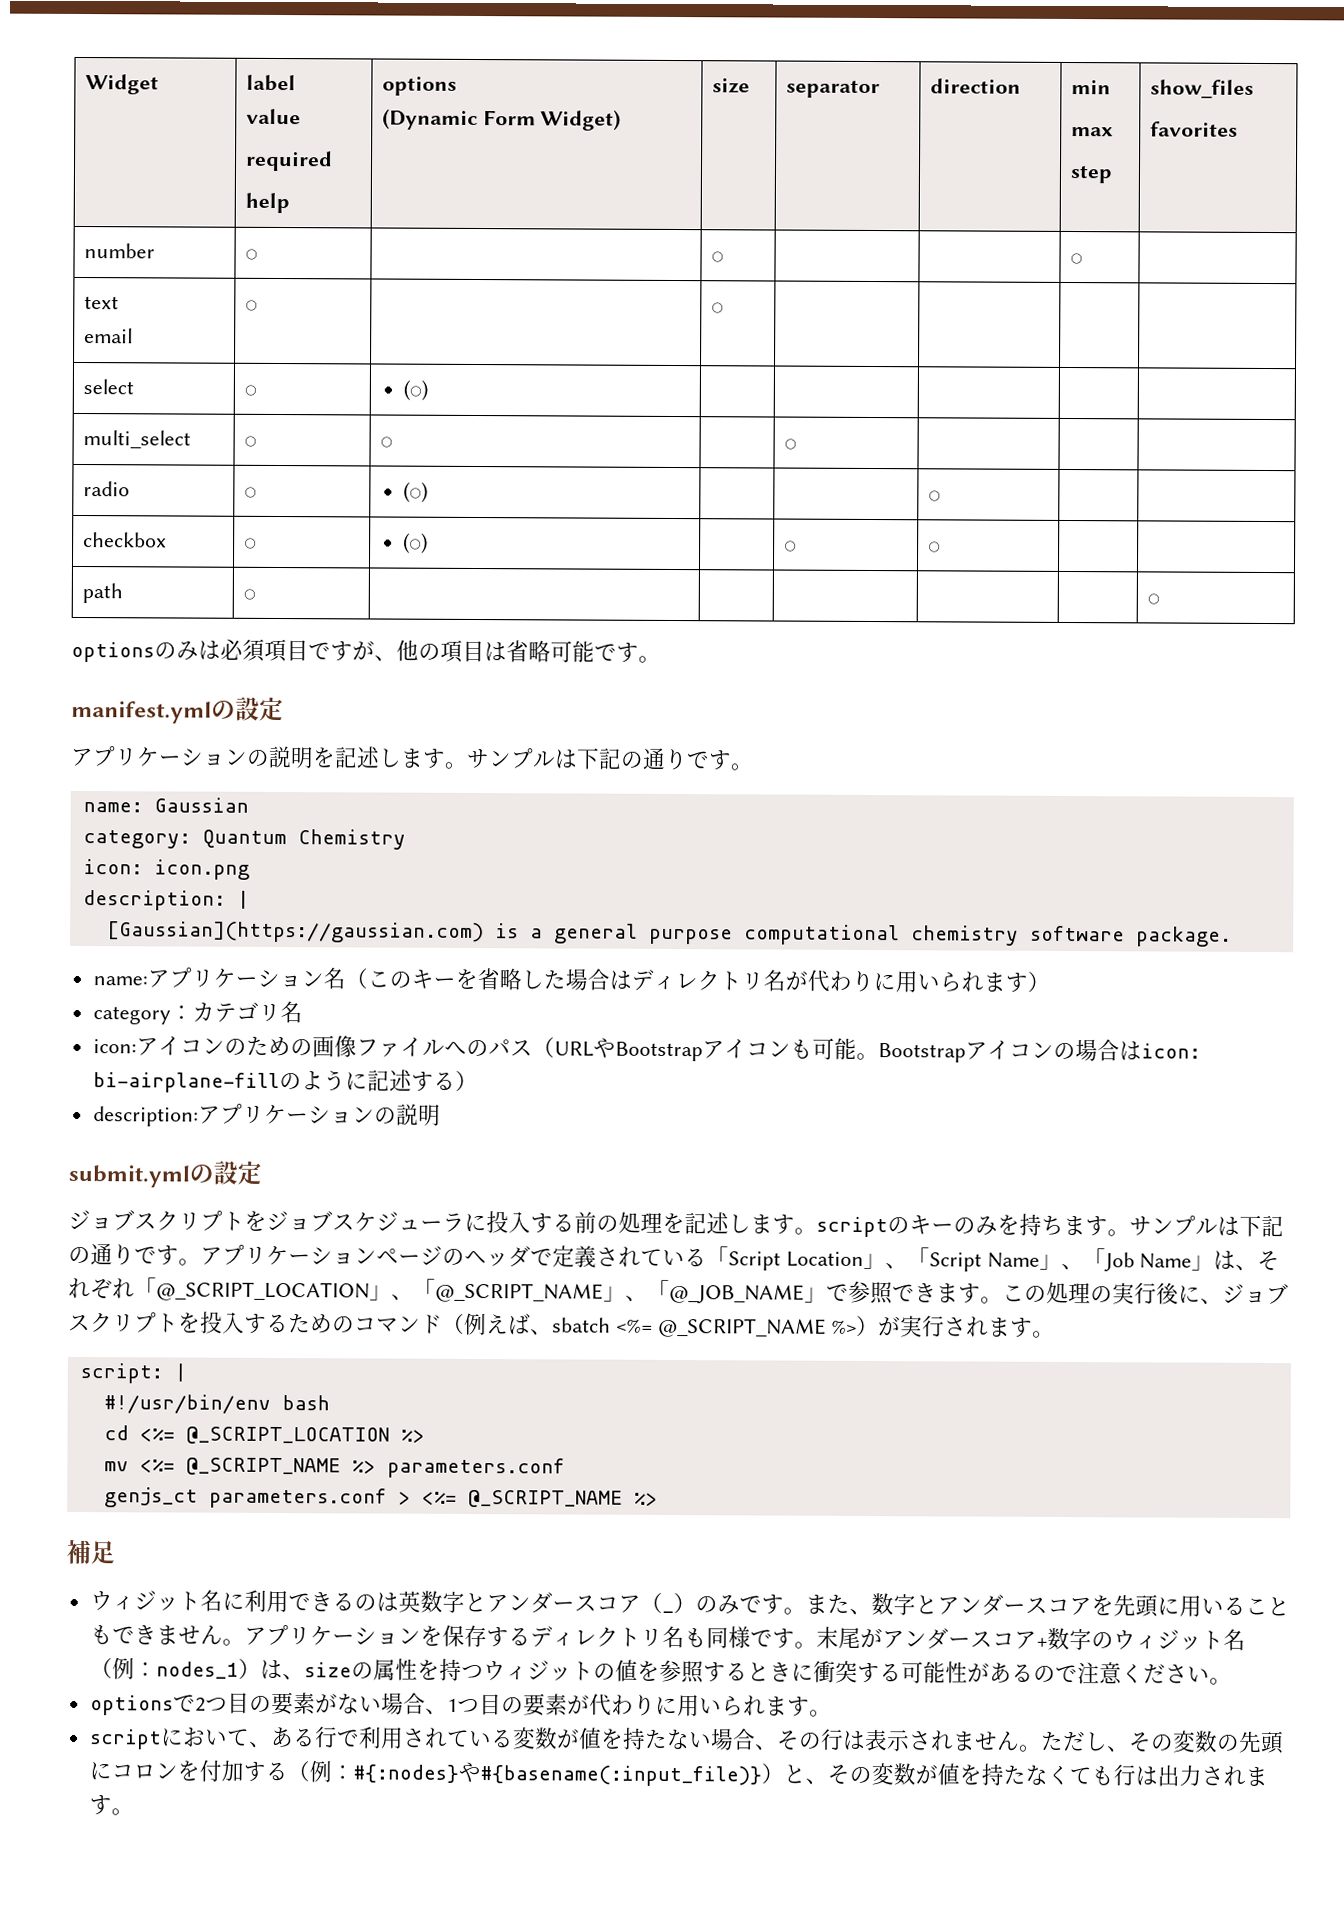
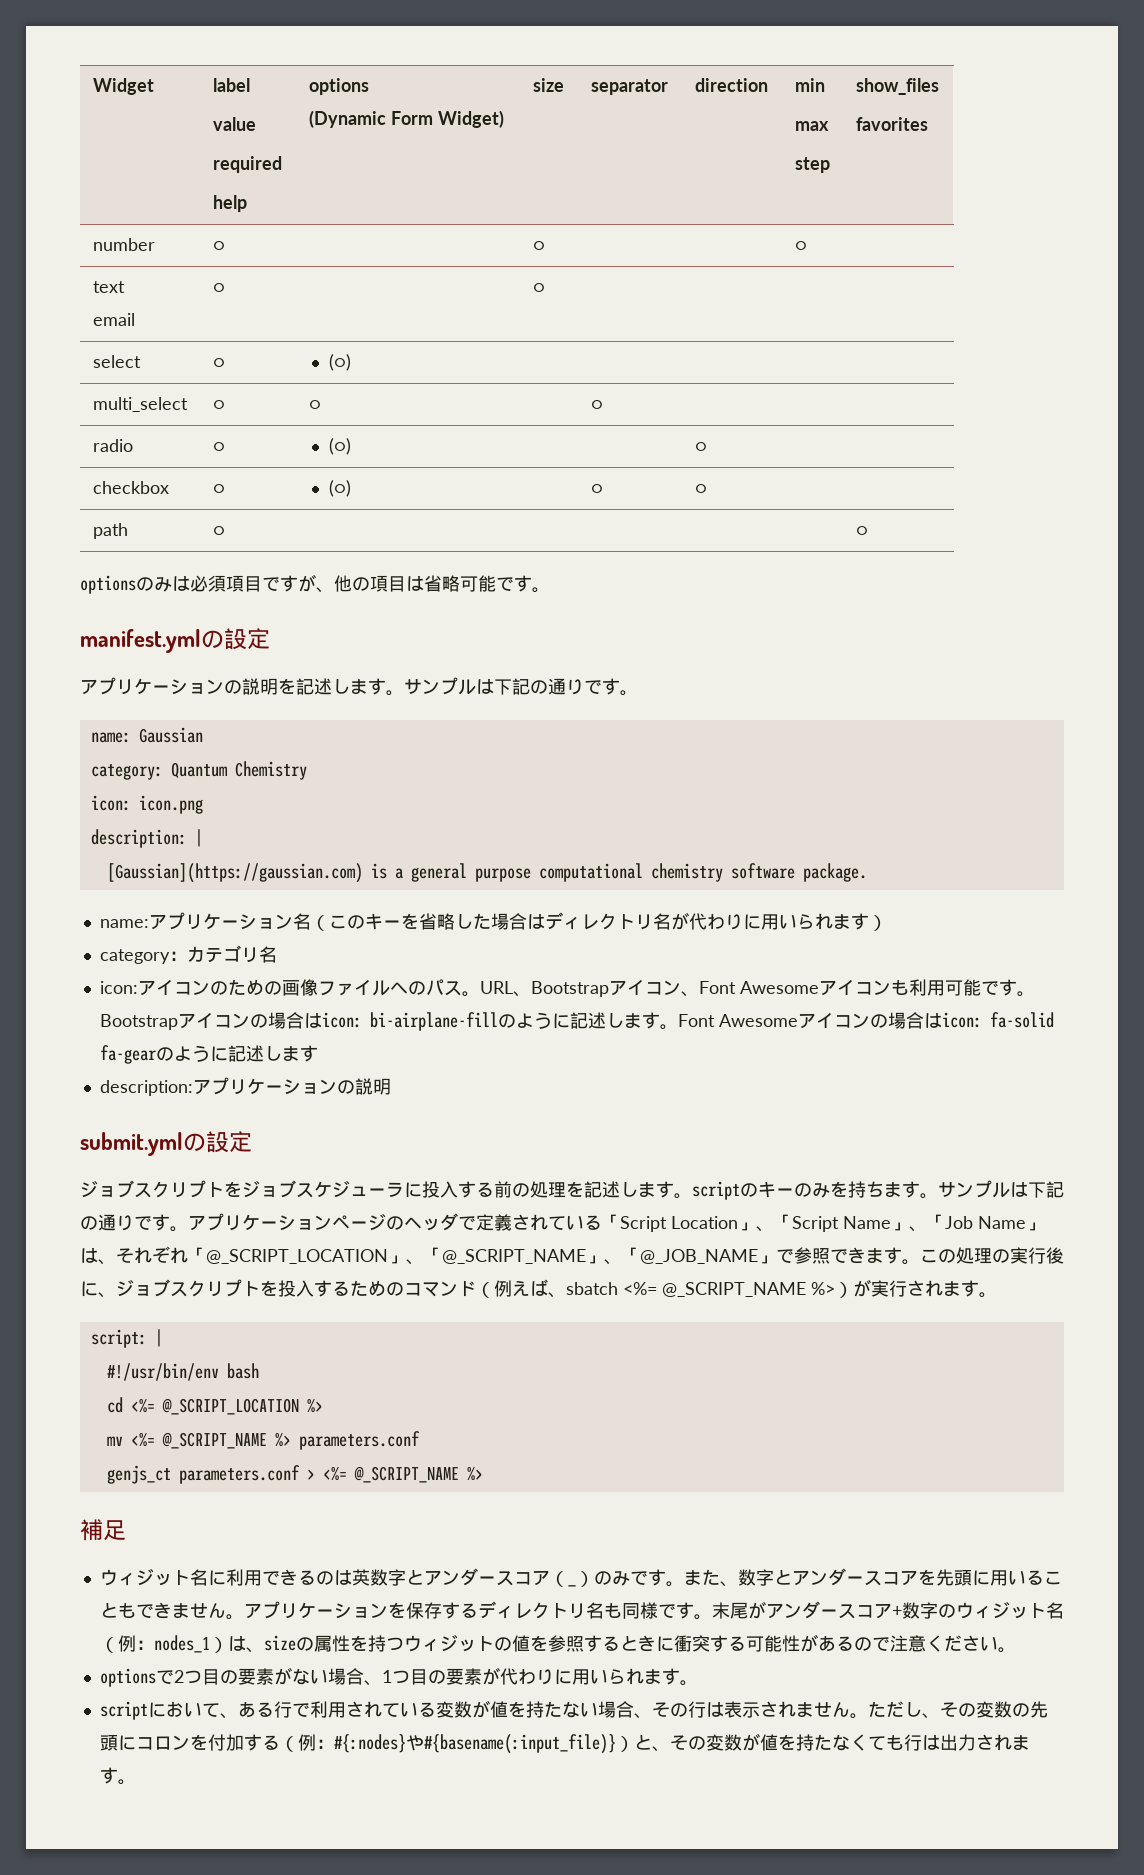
- icon:アイコンのための画像ファイルへのパス（URLやBootstrapアイコンも可能。
+ icon:アイコンのための画像ファイルへのパス。URL、Bootstrapアイコン、Font Awesomeアイコンも利用可能です。
- Bootstrapアイコンの場合はicon: bi-airplane-fillのように記述する）
+ Bootstrapアイコンの場合はicon: bi-airplane-fillのように記述します。Font Awesomeアイコンの場合はicon: fa-solid fa-gearのように記述します

